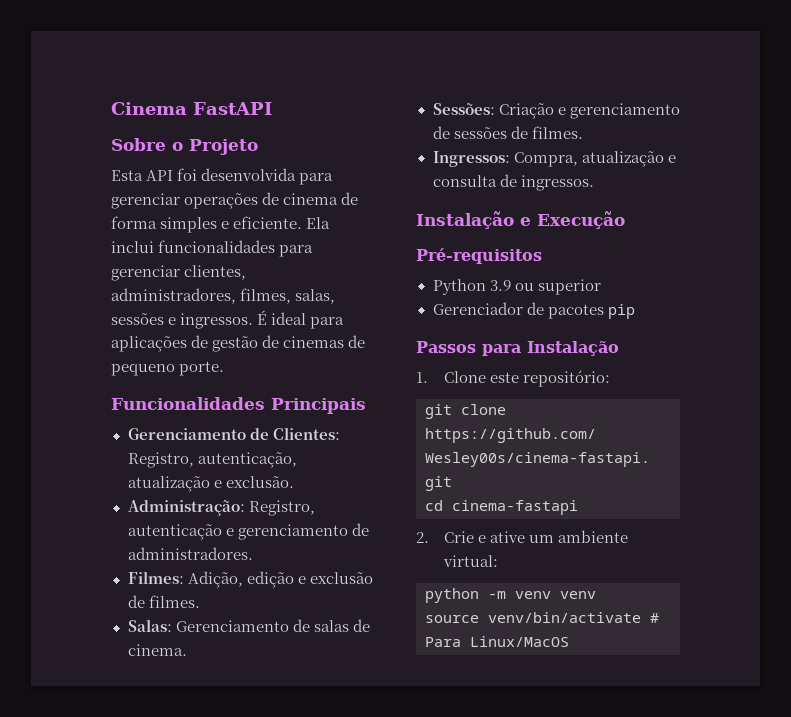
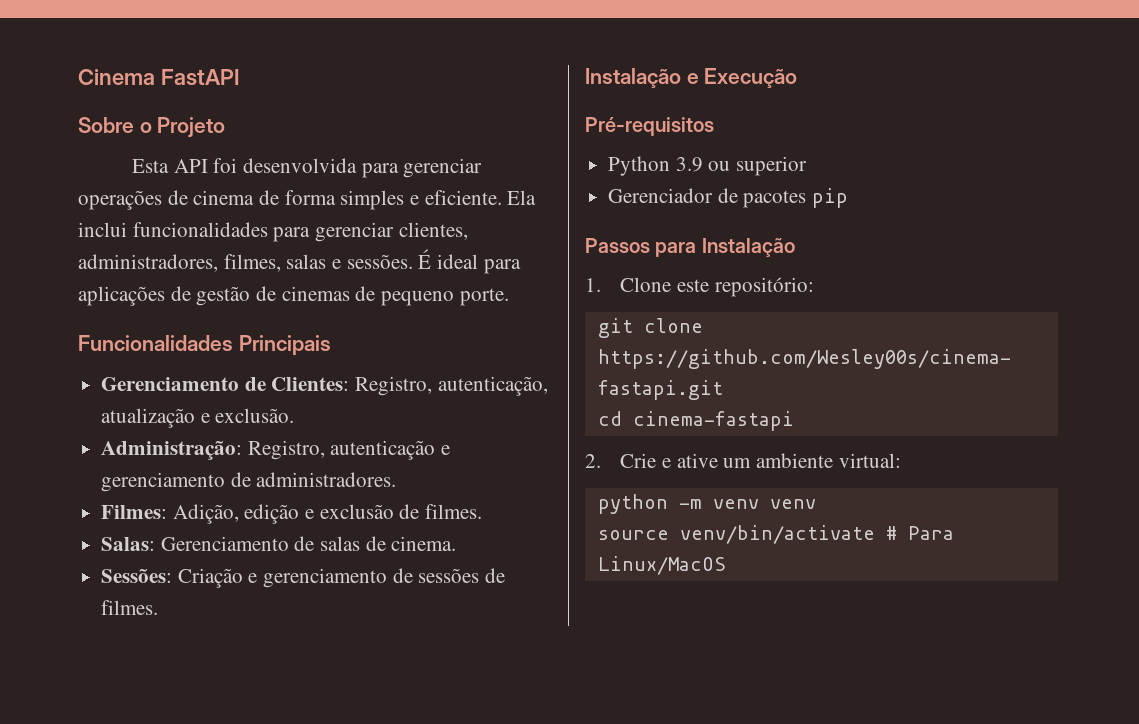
- Ela inclui funcionalidades para gerenciar clientes, administradores, filmes, salas, sessões e ingressos.
+ Ela inclui funcionalidades para gerenciar clientes, administradores, filmes, salas e sessões.
- Ingressos: Compra, atualização e consulta de ingressos.

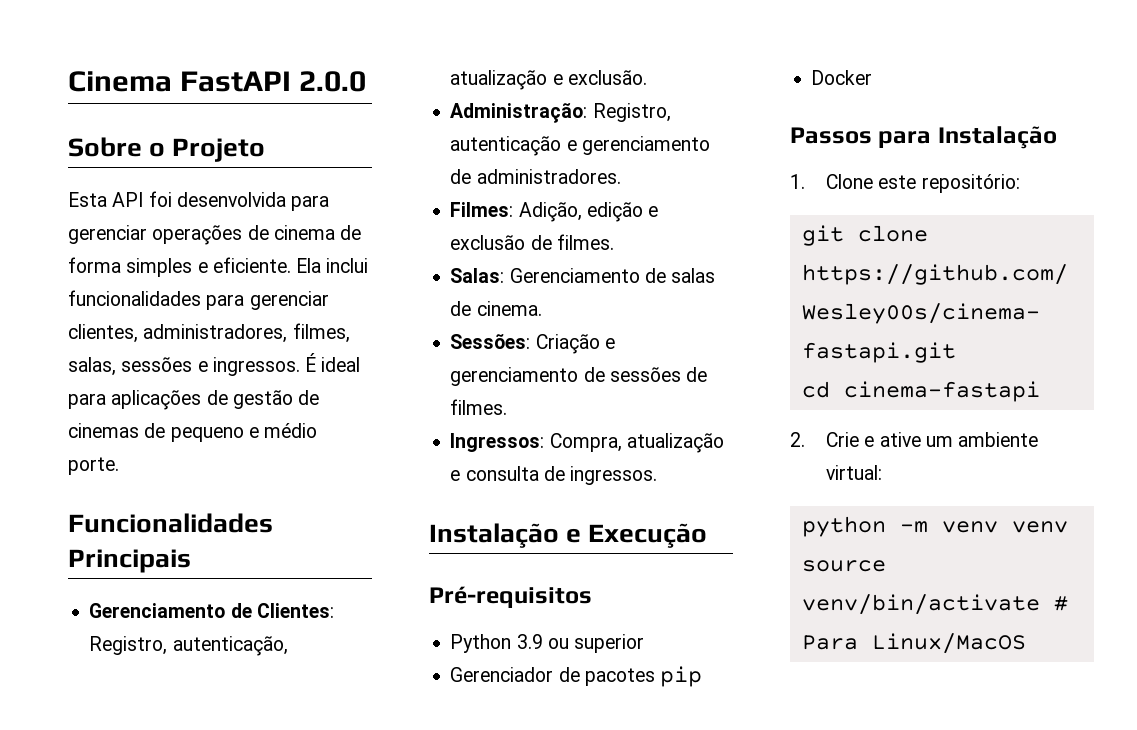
- Cinema FastAPI
+ Cinema FastAPI 2.0.0
- Ela inclui funcionalidades para gerenciar clientes, administradores, filmes, salas e sessões.
+ Ela inclui funcionalidades para gerenciar clientes, administradores, filmes, salas, sessões e ingressos.
- É ideal para aplicações de gestão de cinemas de pequeno porte.
+ É ideal para aplicações de gestão de cinemas de pequeno e médio porte.
+ Ingressos: Compra, atualização e consulta de ingressos.
+ Docker

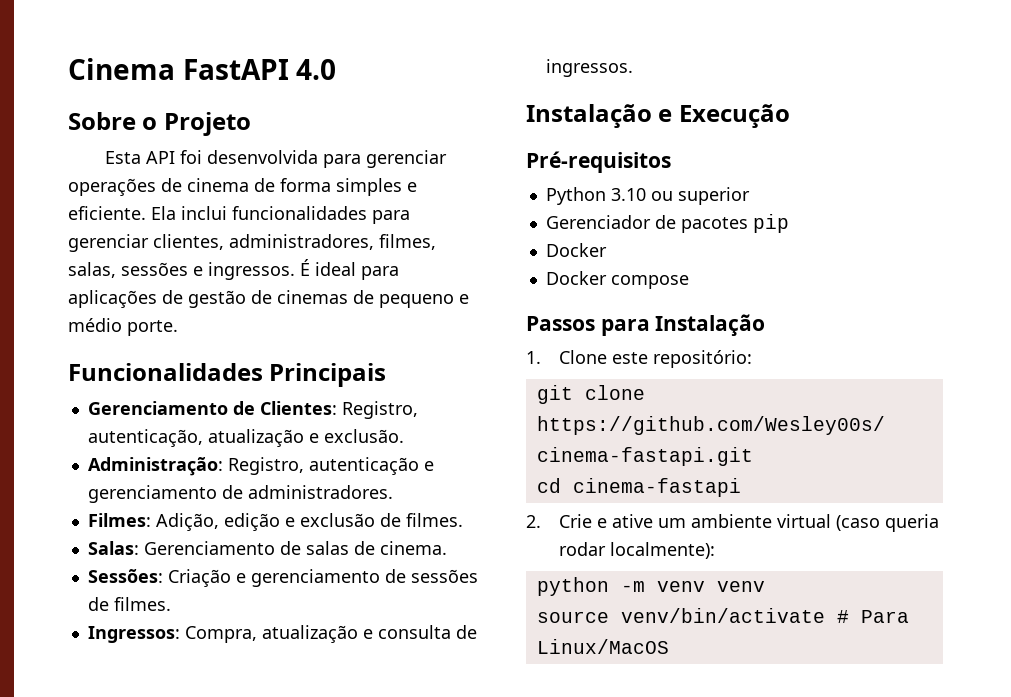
- Cinema FastAPI 2.0.0
+ Cinema FastAPI 4.0
- Python 3.9 ou superior
+ Python 3.10 ou superior
+ Docker compose
- 2. Crie e ative um ambiente virtual:
+ 2. Crie e ative um ambiente virtual (caso queria rodar localmente):

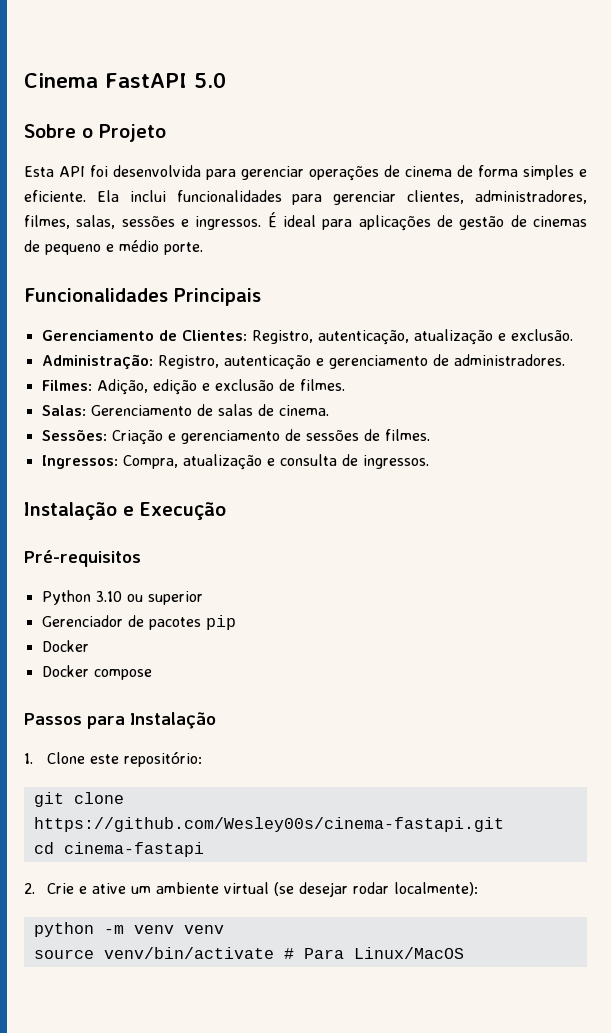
- Cinema FastAPI 4.0
+ Cinema FastAPI 5.0
- 2. Crie e ative um ambiente virtual (caso queria rodar localmente):
+ 2. Crie e ative um ambiente virtual (se desejar rodar localmente):

